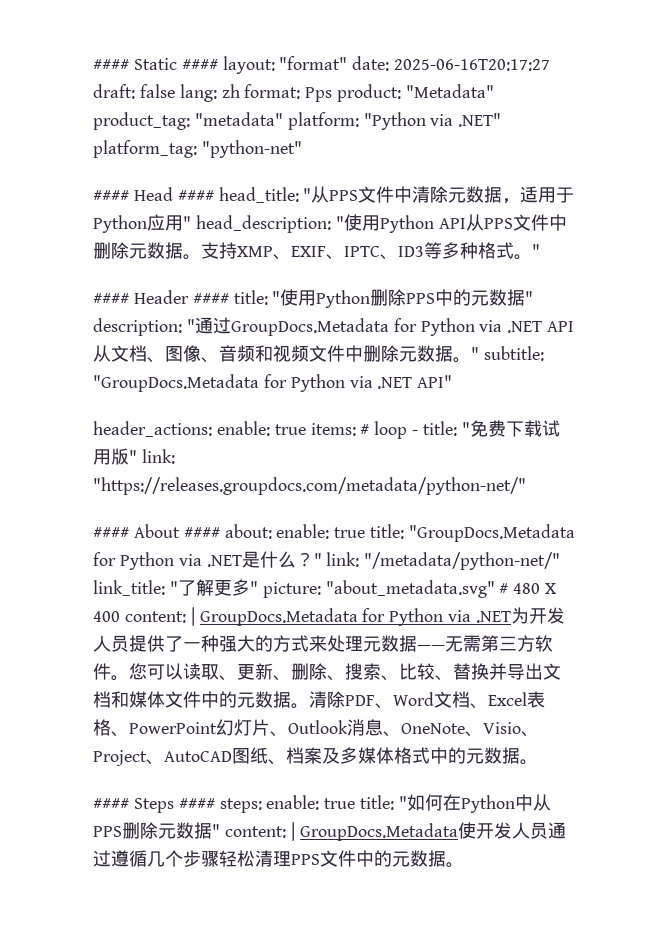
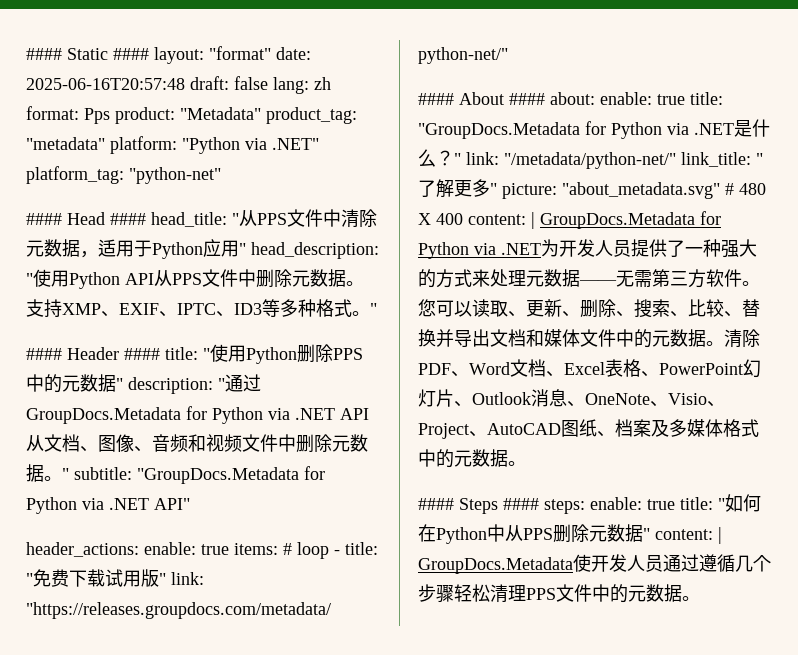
- #### Static #### layout: "format" date: 2025-06-16T20:17:27 draft: false lang: zh format: Pps product: "Metadata" product_tag: "metadata" platform: "Python via .NET" platform_tag: "python-net"
+ #### Static #### layout: "format" date: 2025-06-16T20:57:48 draft: false lang: zh format: Pps product: "Metadata" product_tag: "metadata" platform: "Python via .NET" platform_tag: "python-net"

